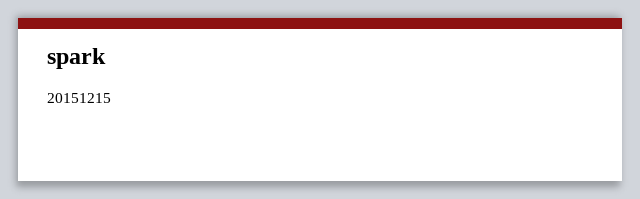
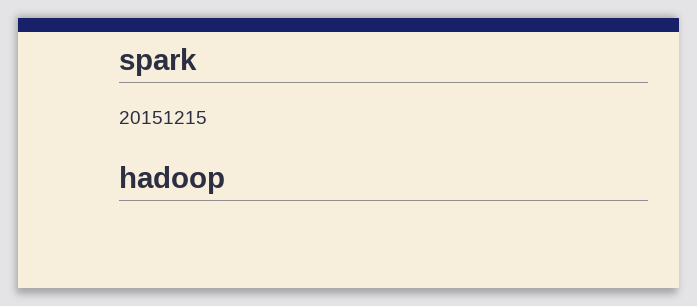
+ hadoop

